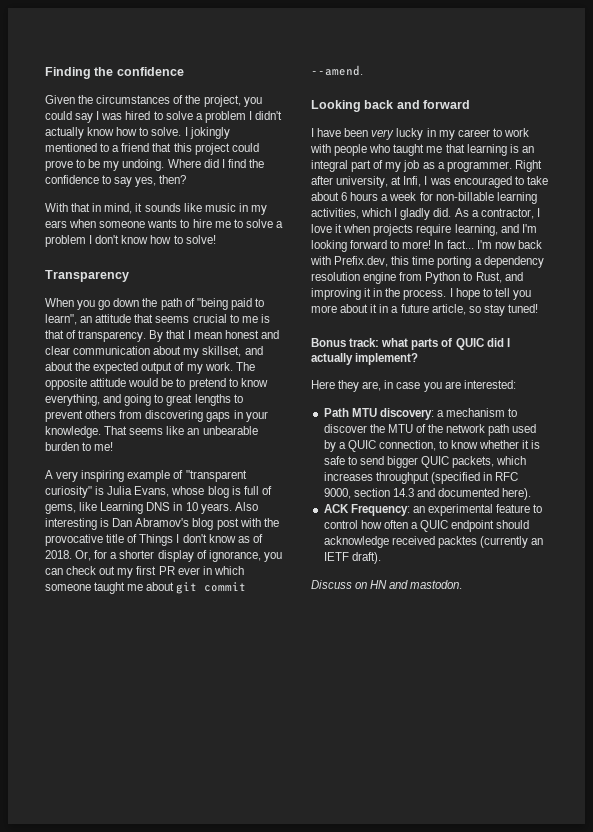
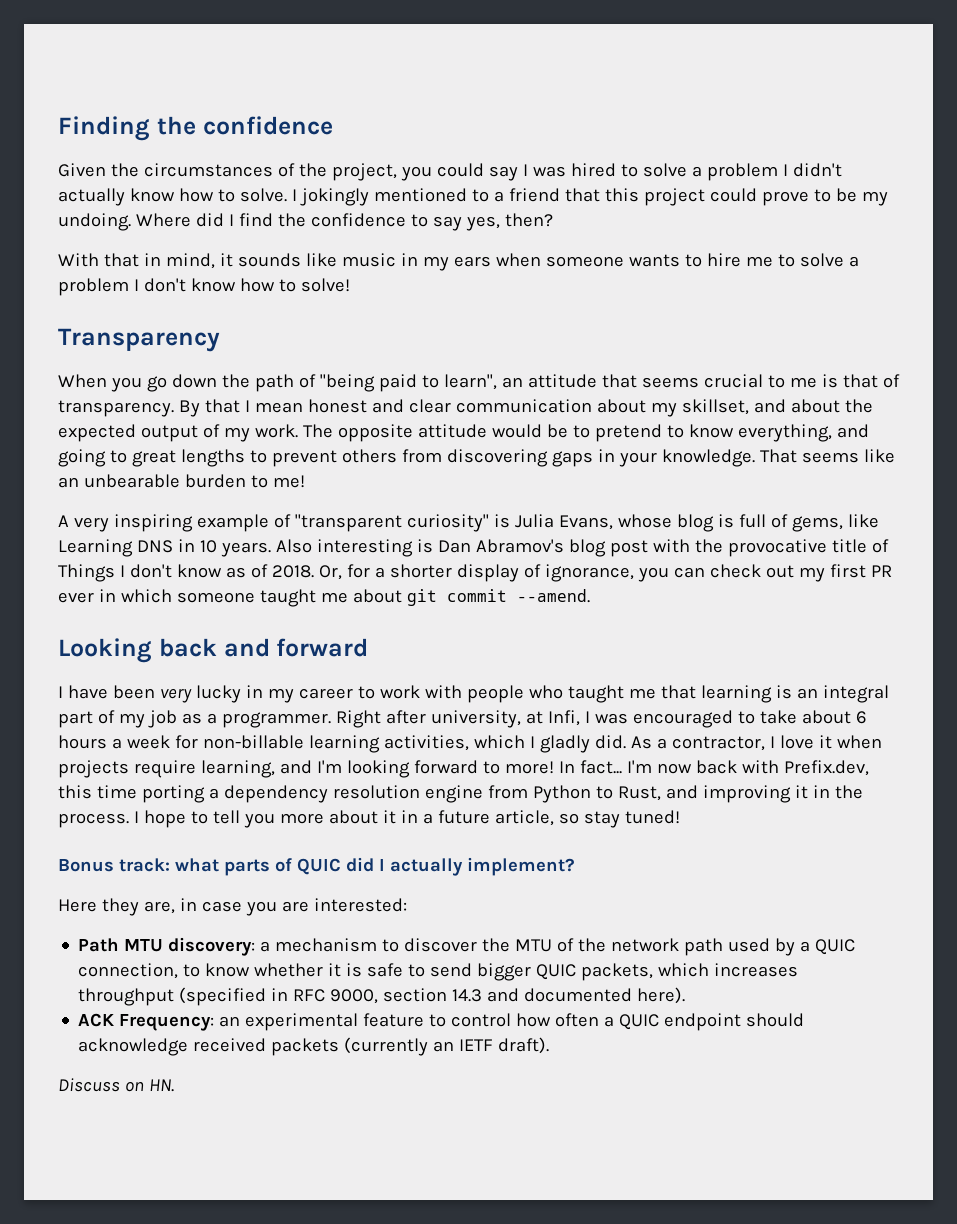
- ACK Frequency: an experimental feature to control how often a QUIC endpoint should acknowledge received packtes (currently an IETF draft).
+ ACK Frequency: an experimental feature to control how often a QUIC endpoint should acknowledge received packets (currently an IETF draft).
- Discuss on HN and mastodon.
+ Discuss on HN.

